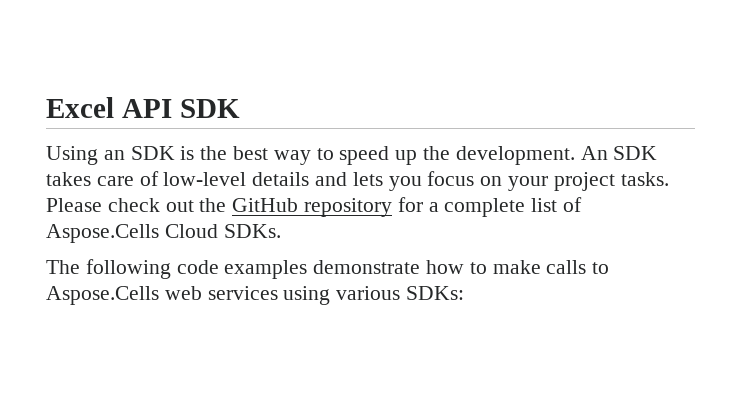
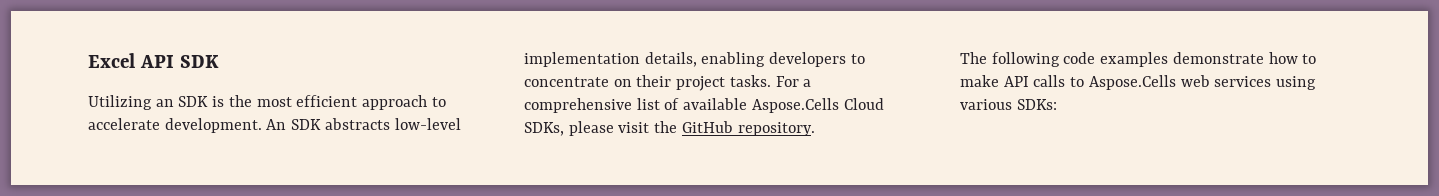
- Using an SDK is the best way to speed up the development. An SDK takes care of low-level details and lets you focus on your project tasks. Please check out the GitHub repository for a complete list of Aspose.Cells Cloud SDKs.
+ Utilizing an SDK is the most efficient approach to accelerate development. An SDK abstracts low-level implementation details, enabling developers to concentrate on their project tasks. For a comprehensive list of available Aspose.Cells Cloud SDKs, please visit the GitHub repository.
- The following code examples demonstrate how to make calls to Aspose.Cells web services using various SDKs:
+ The following code examples demonstrate how to make API calls to Aspose.Cells web services using various SDKs:

